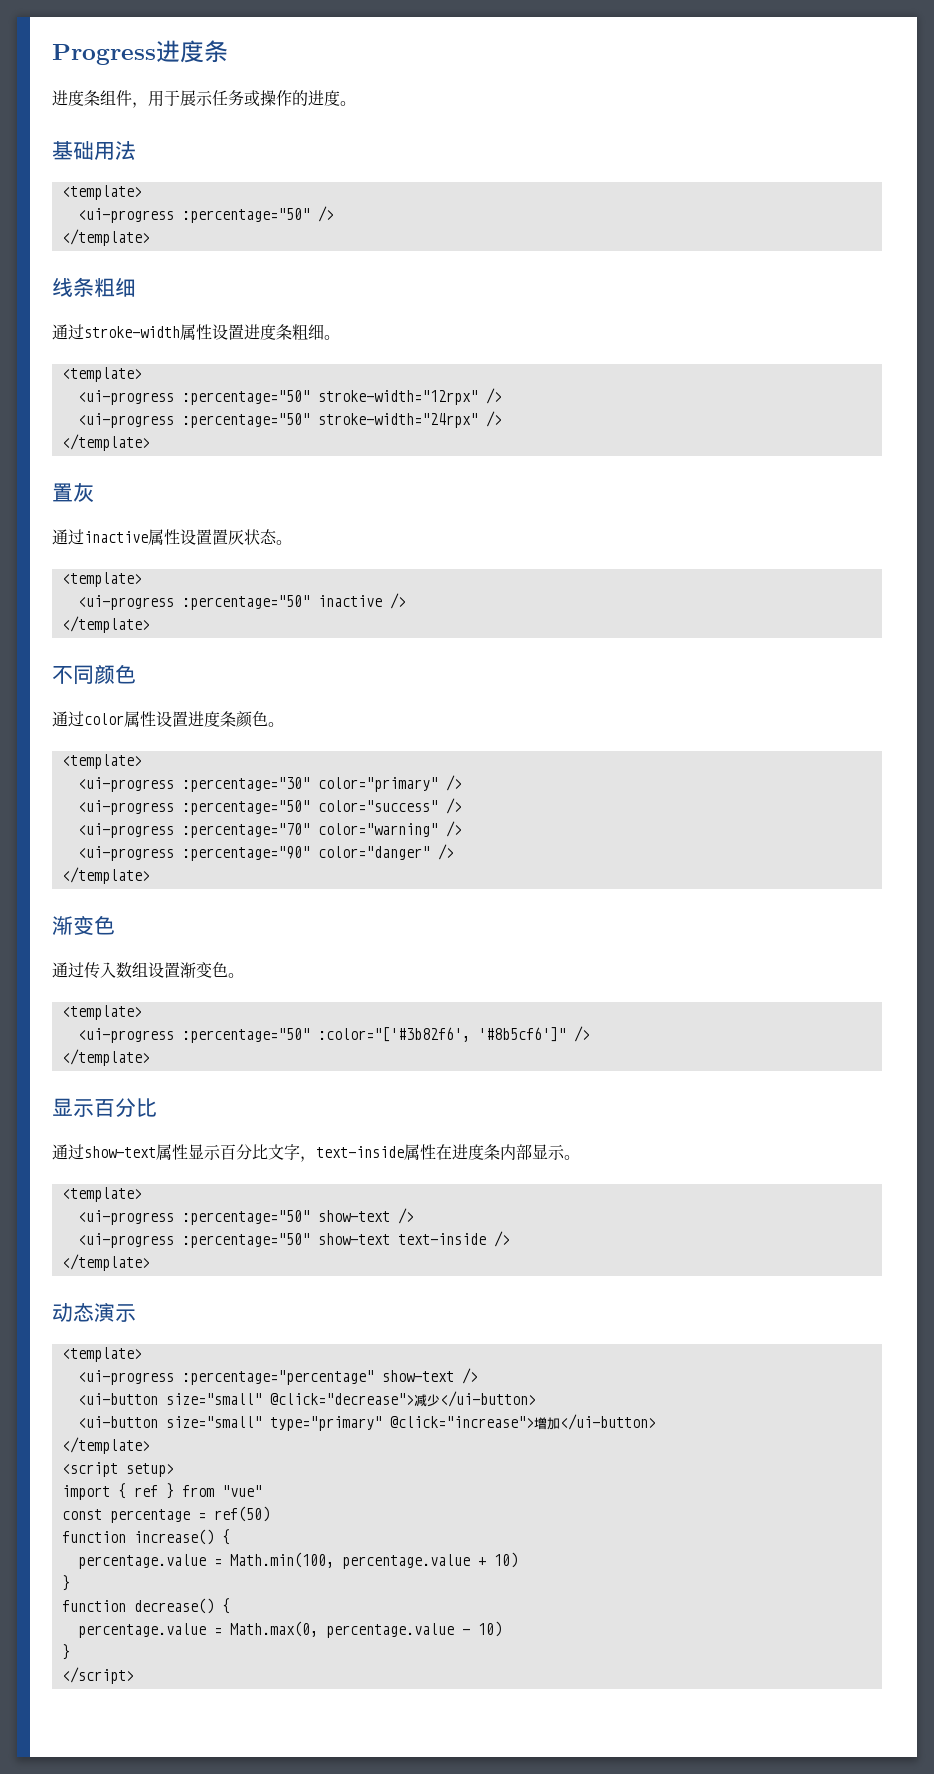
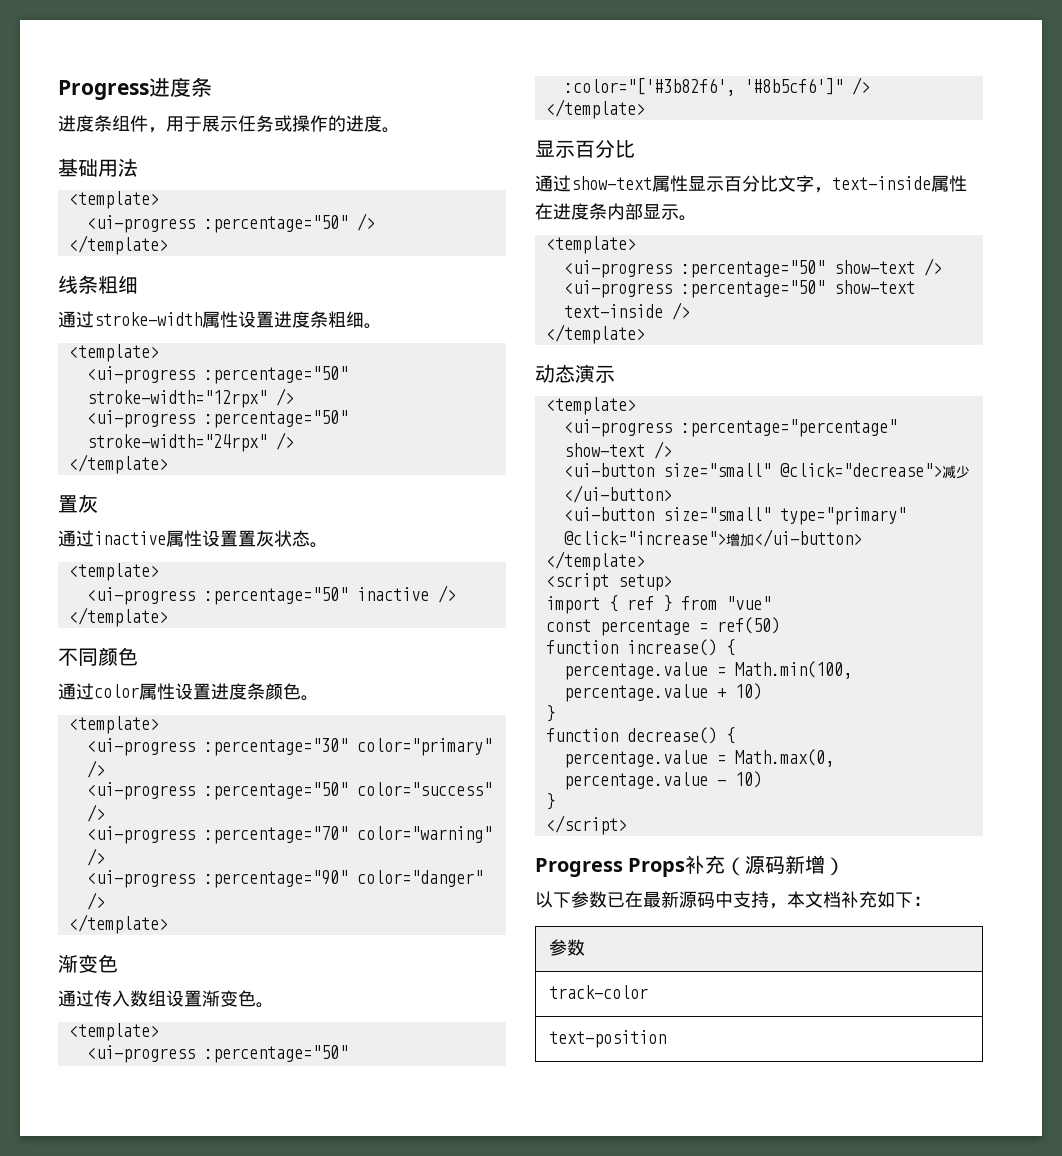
+ Progress Props补充（源码新增）
+ 以下参数已在最新源码中支持，本文档补充如下：
+ 参数
+ track-color
+ text-position

